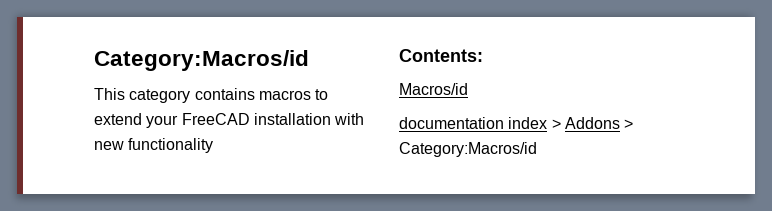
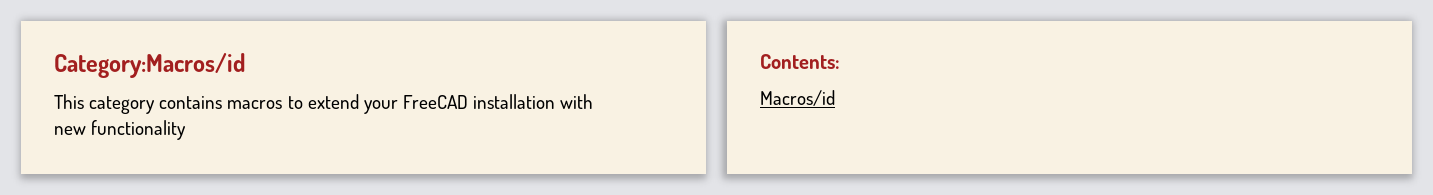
- documentation index > Addons > Category:Macros/id

